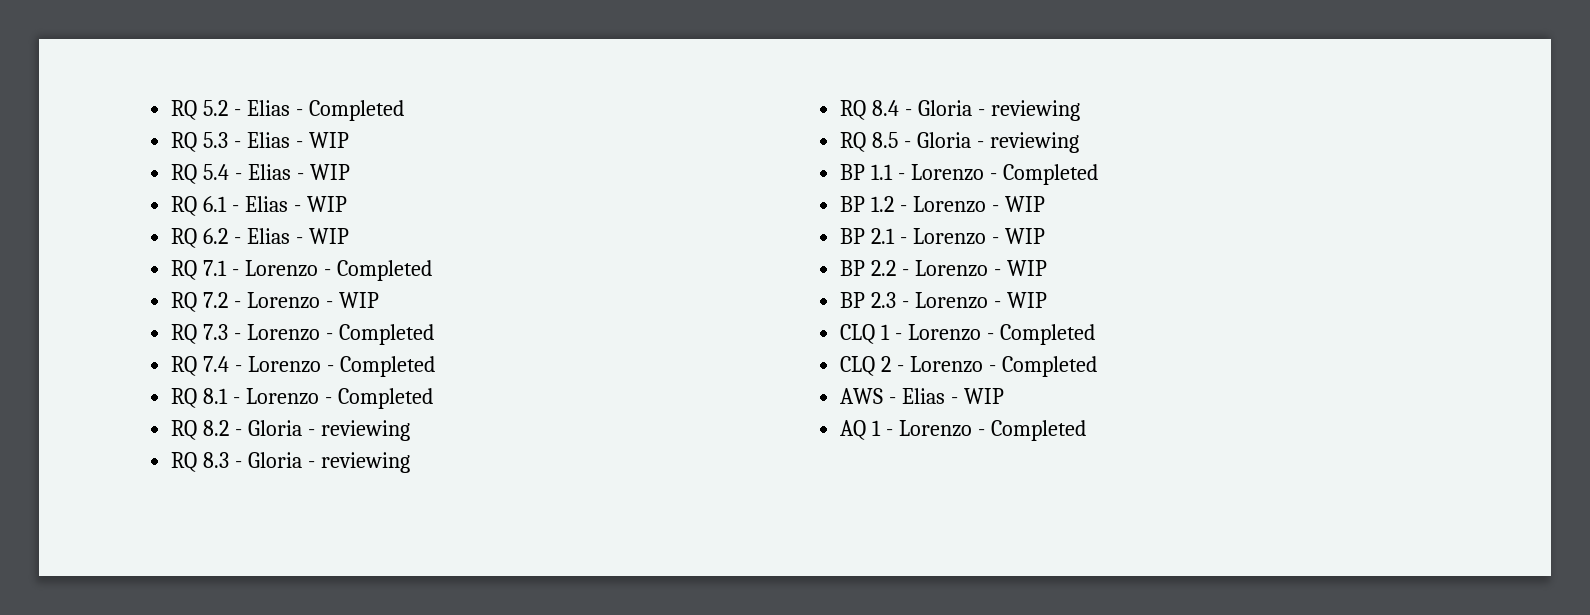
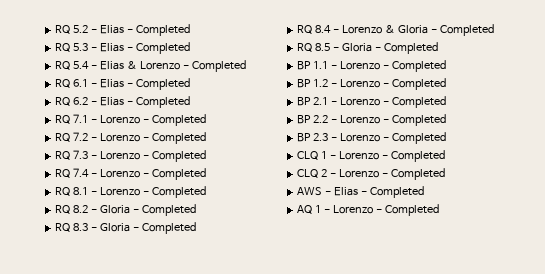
- RQ 5.3 - Elias - WIP
+ RQ 5.3 - Elias - Completed
- RQ 5.4 - Elias - WIP
+ RQ 5.4 - Elias & Lorenzo - Completed
- RQ 6.1 - Elias - WIP
+ RQ 6.1 - Elias - Completed
- RQ 6.2 - Elias - WIP
+ RQ 6.2 - Elias - Completed
- RQ 7.2 - Lorenzo - WIP
+ RQ 7.2 - Lorenzo - Completed
- RQ 8.2 - Gloria - reviewing
+ RQ 8.2 - Gloria - Completed
- RQ 8.3 - Gloria - reviewing
+ RQ 8.3 - Gloria - Completed
- RQ 8.4 - Gloria - reviewing
+ RQ 8.4 - Lorenzo & Gloria - Completed
- RQ 8.5 - Gloria - reviewing
+ RQ 8.5 - Gloria - Completed
- BP 1.2 - Lorenzo - WIP
+ BP 1.2 - Lorenzo - Completed
- BP 2.1 - Lorenzo - WIP
+ BP 2.1 - Lorenzo - Completed
- BP 2.2 - Lorenzo - WIP
+ BP 2.2 - Lorenzo - Completed
- BP 2.3 - Lorenzo - WIP
+ BP 2.3 - Lorenzo - Completed
- AWS - Elias - WIP
+ AWS - Elias - Completed

